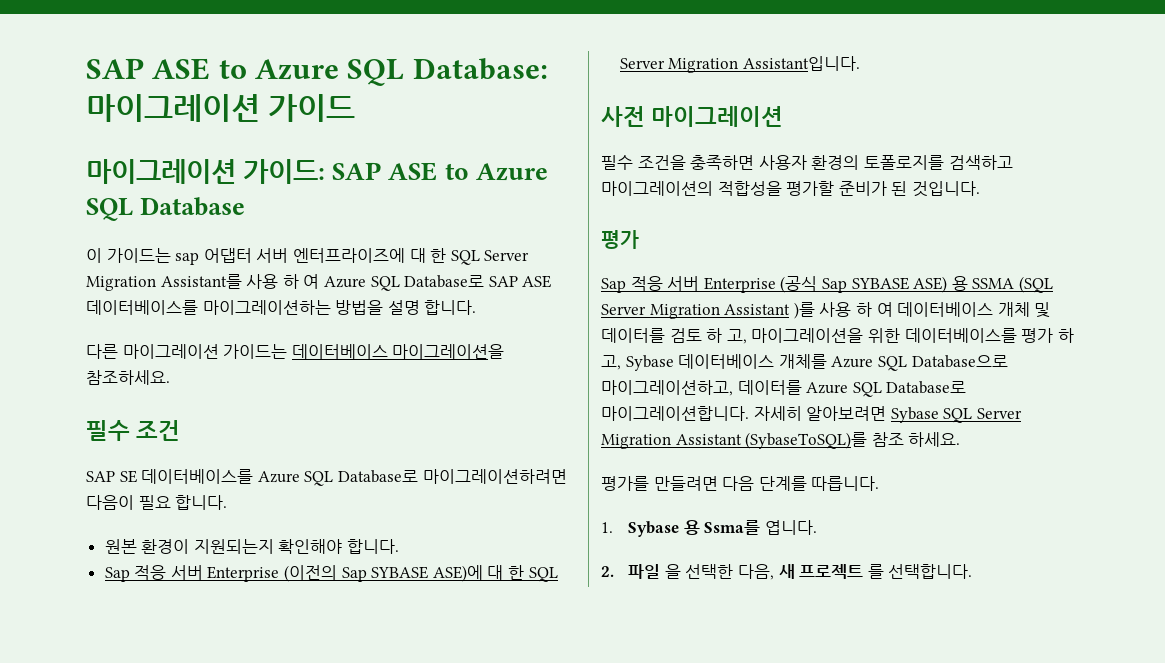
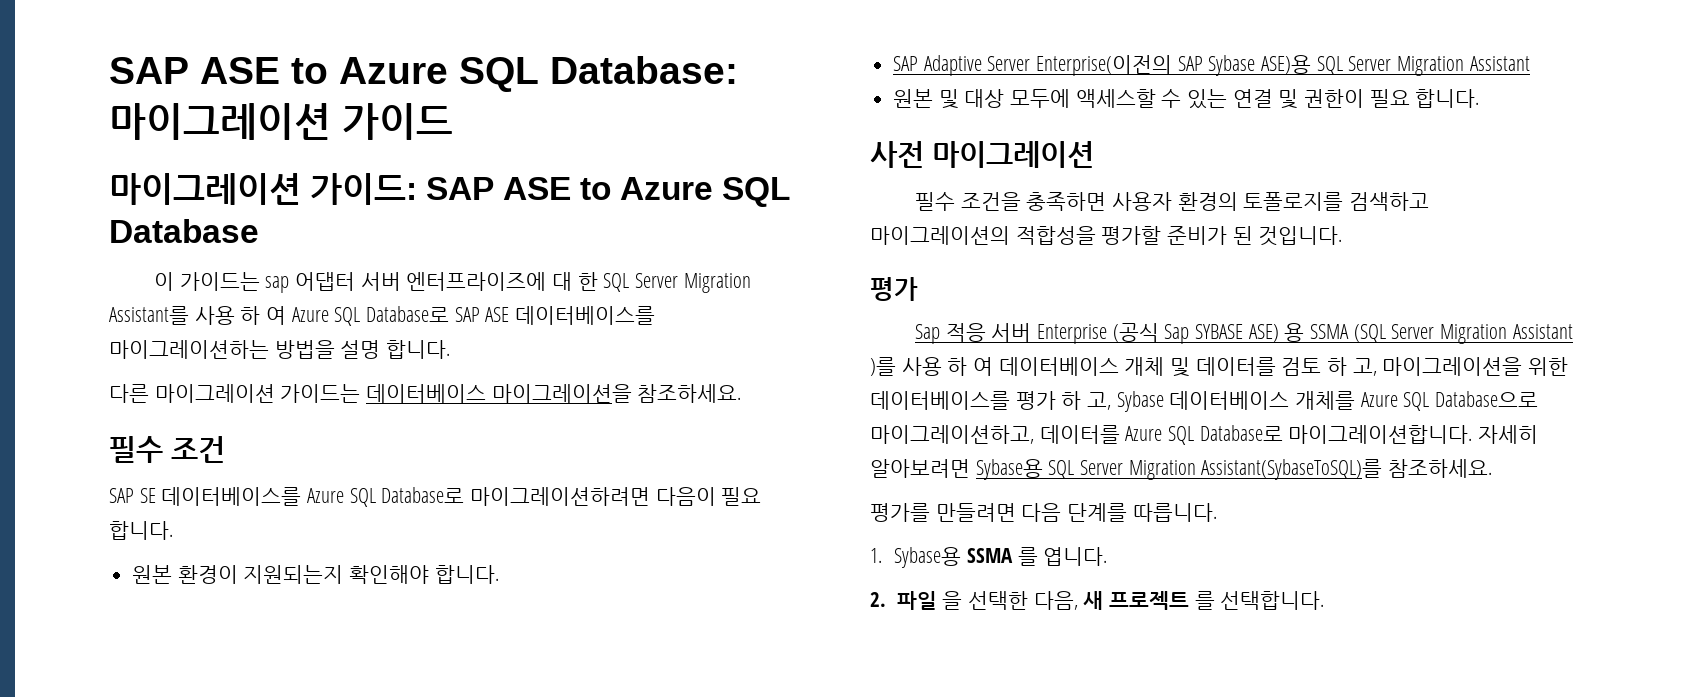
- Sap 적응 서버 Enterprise (이전의 Sap SYBASE ASE)에 대 한 SQL Server Migration Assistant입니다.
+ SAP Adaptive Server Enterprise(이전의 SAP Sybase ASE)용 SQL Server Migration Assistant
+ 원본 및 대상 모두에 액세스할 수 있는 연결 및 권한이 필요 합니다.
- 자세히 알아보려면 Sybase SQL Server Migration Assistant (SybaseToSQL)를 참조 하세요.
+ 자세히 알아보려면 Sybase용 SQL Server Migration Assistant(SybaseToSQL)를 참조하세요.
- 1. Sybase 용 Ssma를 엽니다.
+ 1. Sybase용 SSMA 를 엽니다.

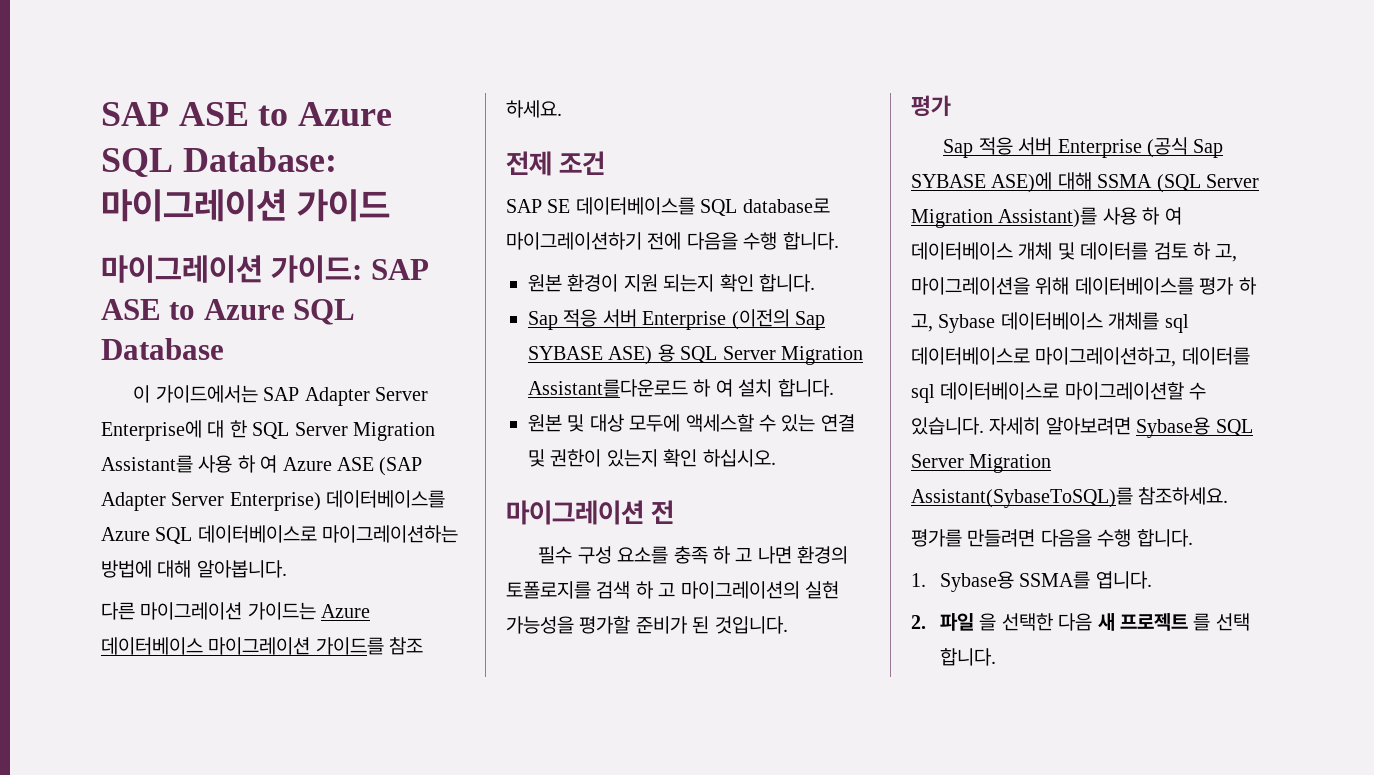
- 이 가이드는 sap 어댑터 서버 엔터프라이즈에 대 한 SQL Server Migration Assistant를 사용 하 여 Azure SQL Database로 SAP ASE 데이터베이스를 마이그레이션하는 방법을 설명 합니다.
- 다른 마이그레이션 가이드는 데이터베이스 마이그레이션을 참조하세요.
- 필수 조건
- SAP SE 데이터베이스를 Azure SQL Database로 마이그레이션하려면 다음이 필요 합니다.
- 원본 환경이 지원되는지 확인해야 합니다.
- SAP Adaptive Server Enterprise(이전의 SAP Sybase ASE)용 SQL Server Migration Assistant
+ 이 가이드에서는 SAP Adapter Server Enterprise에 대 한 SQL Server Migration Assistant를 사용 하 여 Azure ASE (SAP Adapter Server Enterprise) 데이터베이스를 Azure SQL 데이터베이스로 마이그레이션하는 방법에 대해 알아봅니다.
+ 다른 마이그레이션 가이드는 Azure 데이터베이스 마이그레이션 가이드를 참조 하세요.
+ 전제 조건
+ SAP SE 데이터베이스를 SQL database로 마이그레이션하기 전에 다음을 수행 합니다.
+ 원본 환경이 지원 되는지 확인 합니다.
+ Sap 적응 서버 Enterprise (이전의 Sap SYBASE ASE) 용 SQL Server Migration Assistant를다운로드 하 여 설치 합니다.
- 원본 및 대상 모두에 액세스할 수 있는 연결 및 권한이 필요 합니다.
- 사전 마이그레이션
- 필수 조건을 충족하면 사용자 환경의 토폴로지를 검색하고 마이그레이션의 적합성을 평가할 준비가 된 것입니다.
+ 원본 및 대상 모두에 액세스할 수 있는 연결 및 권한이 있는지 확인 하십시오.
+ 마이그레이션 전
+ 필수 구성 요소를 충족 하 고 나면 환경의 토폴로지를 검색 하 고 마이그레이션의 실현 가능성을 평가할 준비가 된 것입니다.
- Sap 적응 서버 Enterprise (공식 Sap SYBASE ASE) 용 SSMA (SQL Server Migration Assistant )를 사용 하 여 데이터베이스 개체 및 데이터를 검토 하 고, 마이그레이션을 위한 데이터베이스를 평가 하 고, Sybase 데이터베이스 개체를 Azure SQL Database으로 마이그레이션하고, 데이터를 Azure SQL Database로 마이그레이션합니다.
+ Sap 적응 서버 Enterprise (공식 Sap SYBASE ASE)에 대해 SSMA (SQL Server Migration Assistant)를 사용 하 여 데이터베이스 개체 및 데이터를 검토 하 고, 마이그레이션을 위해 데이터베이스를 평가 하 고, Sybase 데이터베이스 개체를 sql 데이터베이스로 마이그레이션하고, 데이터를 sql 데이터베이스로 마이그레이션할 수 있습니다.
- 평가를 만들려면 다음 단계를 따릅니다.
+ 평가를 만들려면 다음을 수행 합니다.
- 1. Sybase용 SSMA 를 엽니다.
+ 1. Sybase용 SSMA를 엽니다.
- 2. 파일 을 선택한 다음, 새 프로젝트 를 선택합니다.
+ 2. 파일 을 선택한 다음 새 프로젝트 를 선택 합니다.

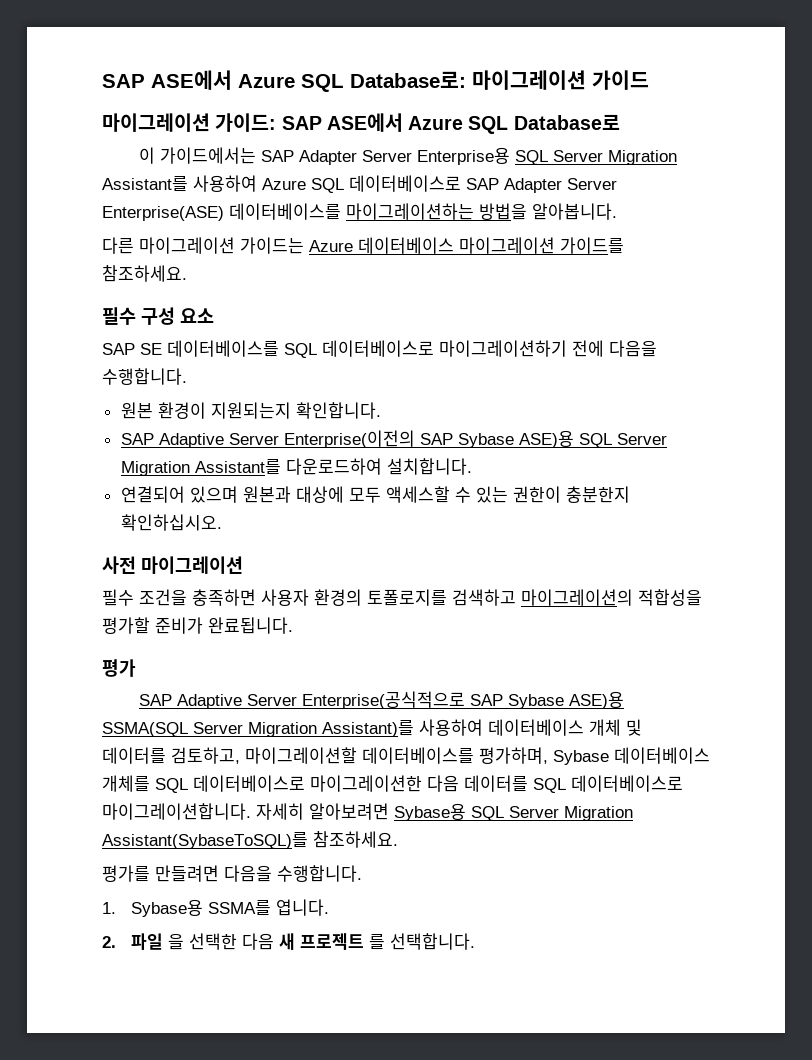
- SAP ASE to Azure SQL Database: 마이그레이션 가이드
+ SAP ASE에서 Azure SQL Database로: 마이그레이션 가이드
- 마이그레이션 가이드: SAP ASE to Azure SQL Database
+ 마이그레이션 가이드: SAP ASE에서 Azure SQL Database로
- 이 가이드에서는 SAP Adapter Server Enterprise에 대 한 SQL Server Migration Assistant를 사용 하 여 Azure ASE (SAP Adapter Server Enterprise) 데이터베이스를 Azure SQL 데이터베이스로 마이그레이션하는 방법에 대해 알아봅니다.
+ 이 가이드에서는 SAP Adapter Server Enterprise용 SQL Server Migration Assistant를 사용하여 Azure SQL 데이터베이스로 SAP Adapter Server Enterprise(ASE) 데이터베이스를 마이그레이션하는 방법을 알아봅니다.
- 다른 마이그레이션 가이드는 Azure 데이터베이스 마이그레이션 가이드를 참조 하세요.
- 전제 조건
+ 다른 마이그레이션 가이드는 Azure 데이터베이스 마이그레이션 가이드를 참조하세요.
+ 필수 구성 요소
- SAP SE 데이터베이스를 SQL database로 마이그레이션하기 전에 다음을 수행 합니다.
+ SAP SE 데이터베이스를 SQL 데이터베이스로 마이그레이션하기 전에 다음을 수행합니다.
- 원본 환경이 지원 되는지 확인 합니다.
- Sap 적응 서버 Enterprise (이전의 Sap SYBASE ASE) 용 SQL Server Migration Assistant를다운로드 하 여 설치 합니다.
- 원본 및 대상 모두에 액세스할 수 있는 연결 및 권한이 있는지 확인 하십시오.
- 마이그레이션 전
- 필수 구성 요소를 충족 하 고 나면 환경의 토폴로지를 검색 하 고 마이그레이션의 실현 가능성을 평가할 준비가 된 것입니다.
+ 원본 환경이 지원되는지 확인합니다.
+ SAP Adaptive Server Enterprise(이전의 SAP Sybase ASE)용 SQL Server Migration Assistant를 다운로드하여 설치합니다.
+ 연결되어 있으며 원본과 대상에 모두 액세스할 수 있는 권한이 충분한지 확인하십시오.
+ 사전 마이그레이션
+ 필수 조건을 충족하면 사용자 환경의 토폴로지를 검색하고 마이그레이션의 적합성을 평가할 준비가 완료됩니다.
  평가
- Sap 적응 서버 Enterprise (공식 Sap SYBASE ASE)에 대해 SSMA (SQL Server Migration Assistant)를 사용 하 여 데이터베이스 개체 및 데이터를 검토 하 고, 마이그레이션을 위해 데이터베이스를 평가 하 고, Sybase 데이터베이스 개체를 sql 데이터베이스로 마이그레이션하고, 데이터를 sql 데이터베이스로 마이그레이션할 수 있습니다.
+ SAP Adaptive Server Enterprise(공식적으로 SAP Sybase ASE)용 SSMA(SQL Server Migration Assistant)를 사용하여 데이터베이스 개체 및 데이터를 검토하고, 마이그레이션할 데이터베이스를 평가하며, Sybase 데이터베이스 개체를 SQL 데이터베이스로 마이그레이션한 다음 데이터를 SQL 데이터베이스로 마이그레이션합니다.
- 평가를 만들려면 다음을 수행 합니다.
+ 평가를 만들려면 다음을 수행합니다.
- 2. 파일 을 선택한 다음 새 프로젝트 를 선택 합니다.
+ 2. 파일 을 선택한 다음 새 프로젝트 를 선택합니다.

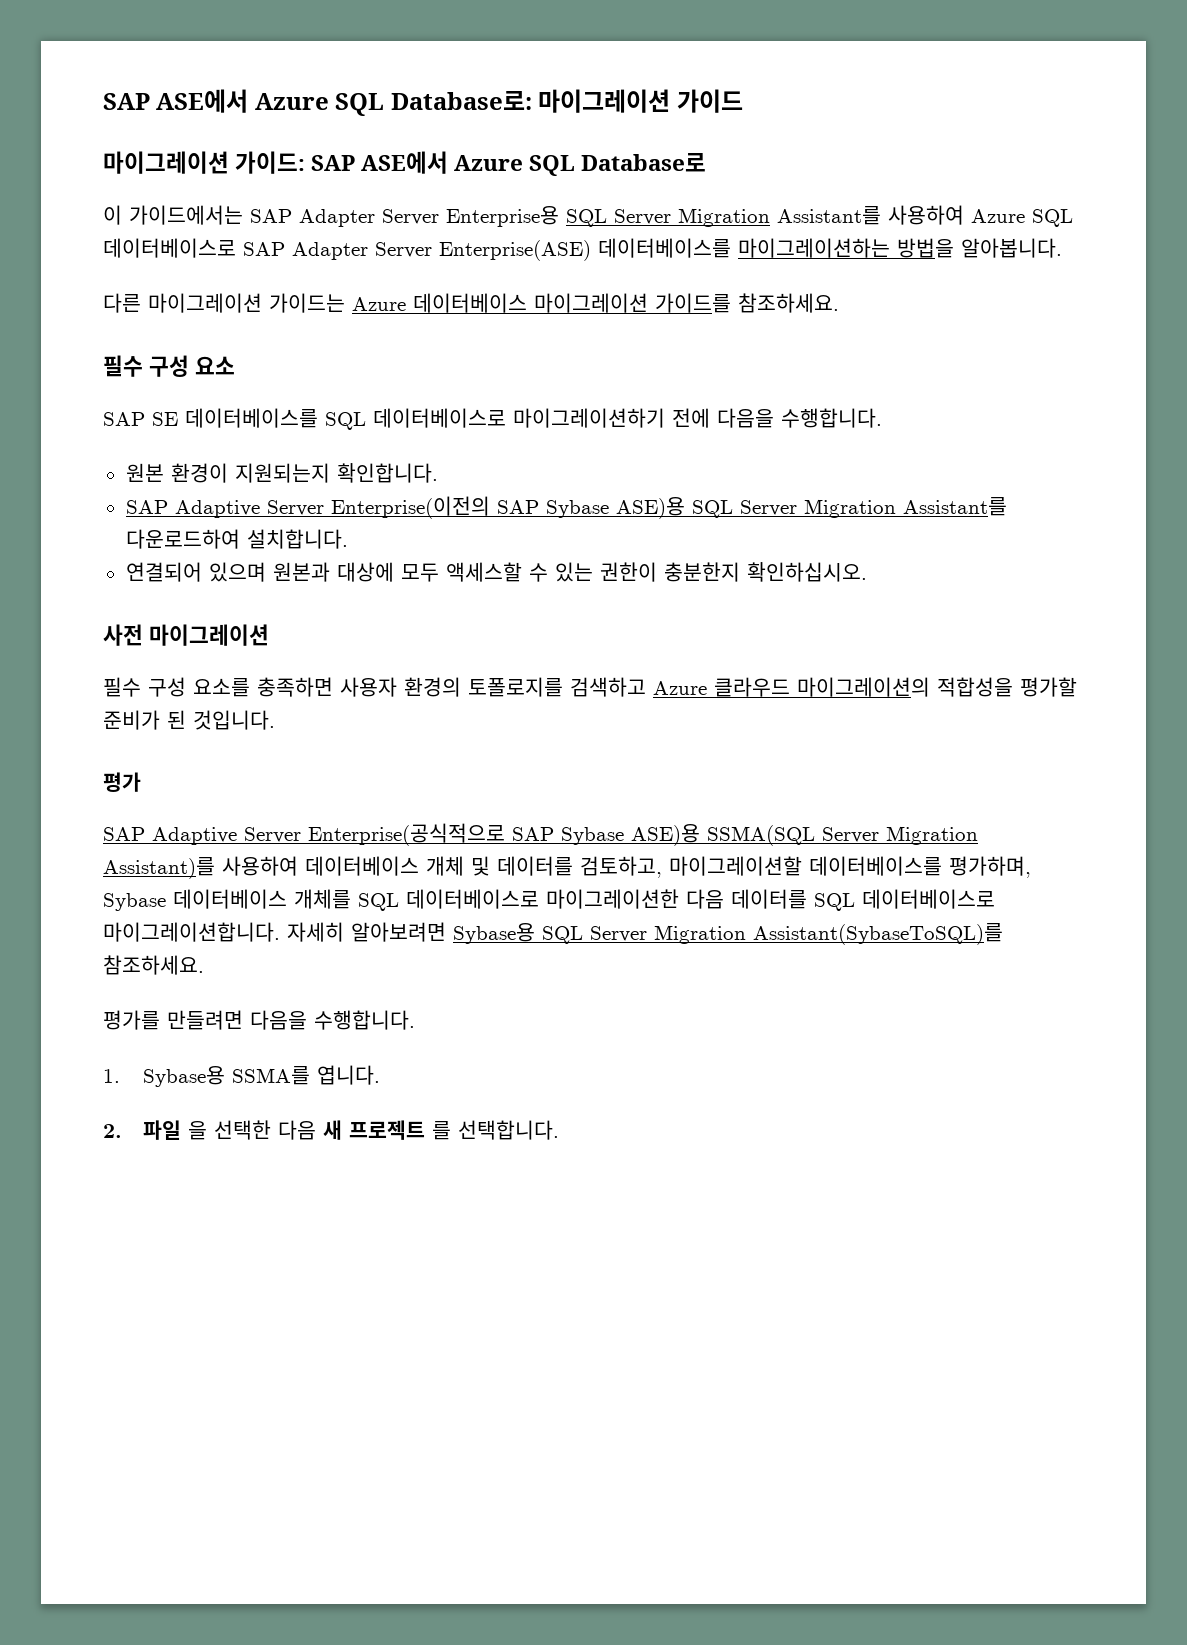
- 필수 조건을 충족하면 사용자 환경의 토폴로지를 검색하고 마이그레이션의 적합성을 평가할 준비가 완료됩니다.
+ 필수 구성 요소를 충족하면 사용자 환경의 토폴로지를 검색하고 Azure 클라우드 마이그레이션의 적합성을 평가할 준비가 된 것입니다.

